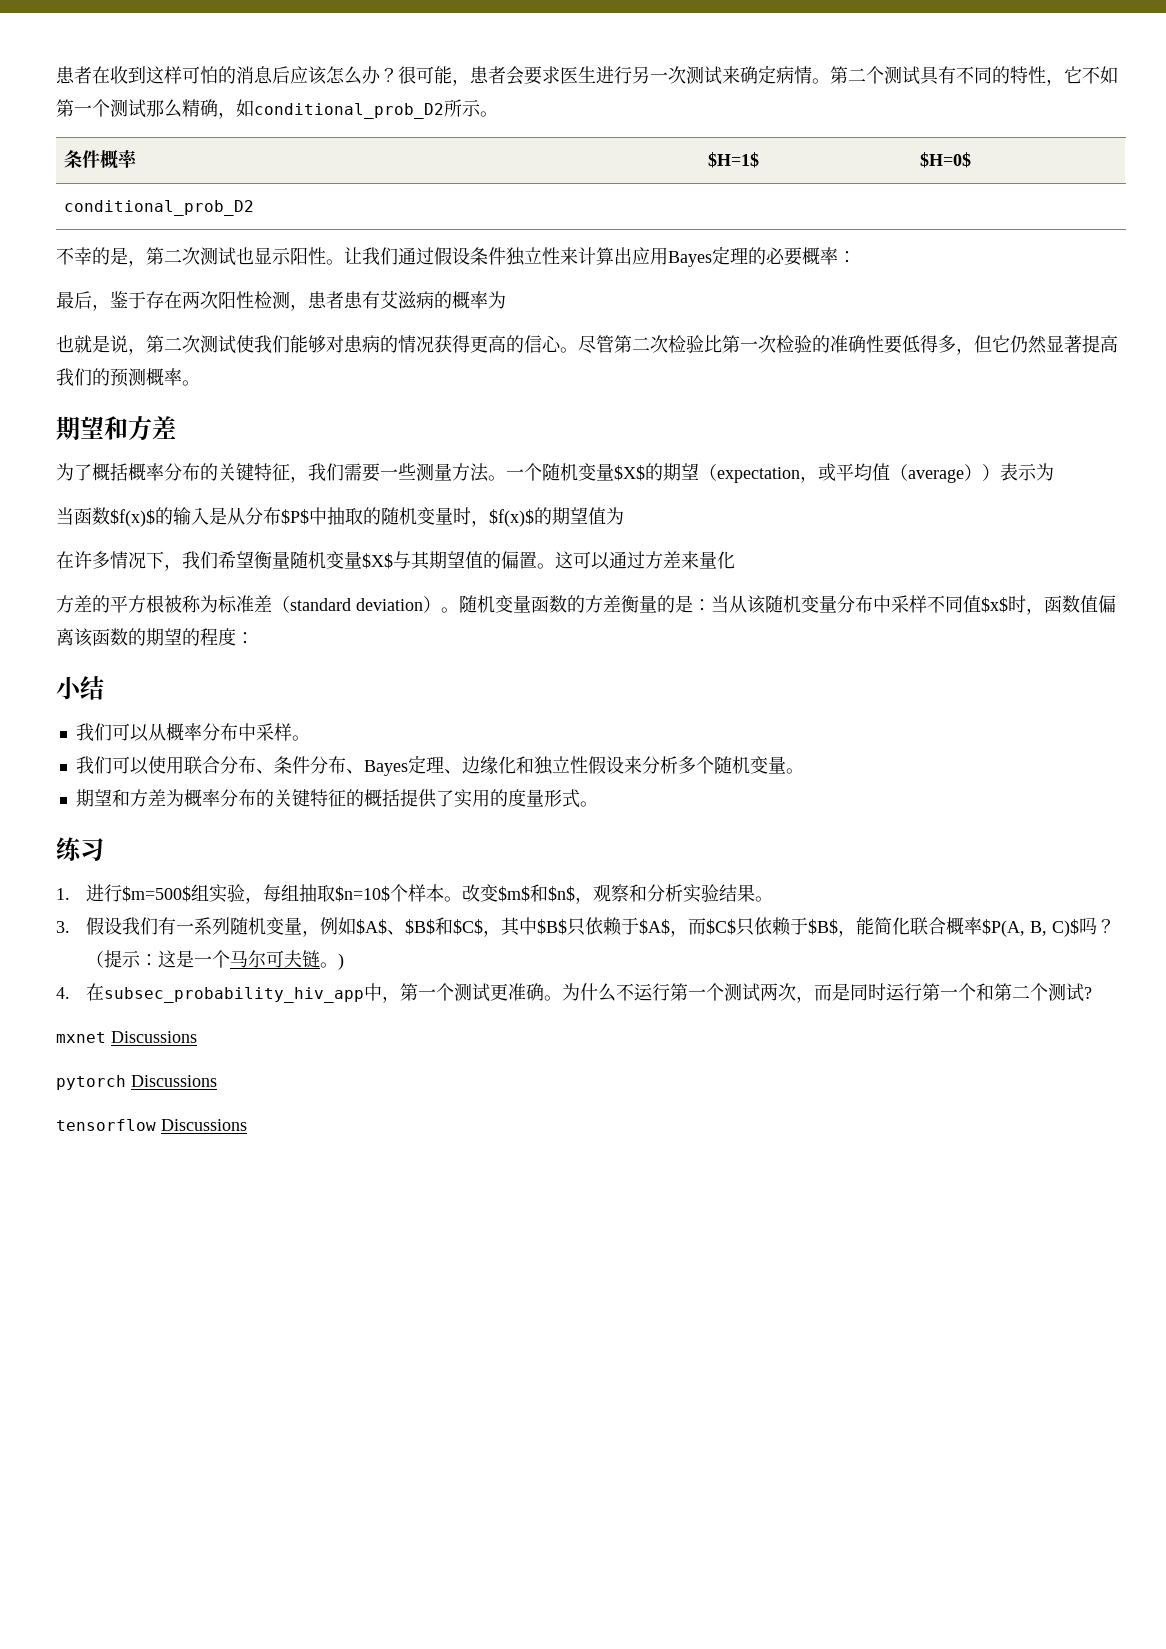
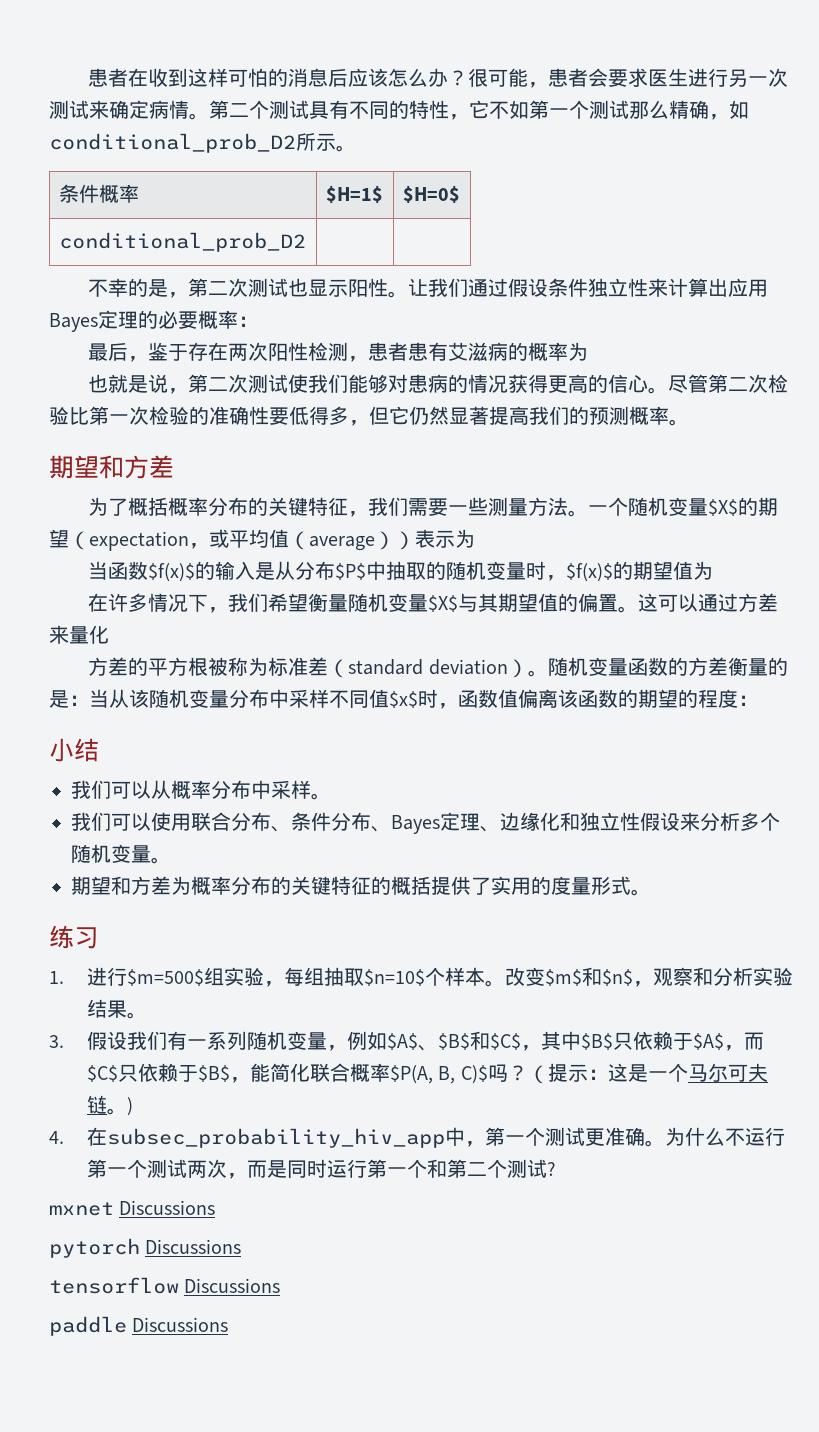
+ paddle Discussions

